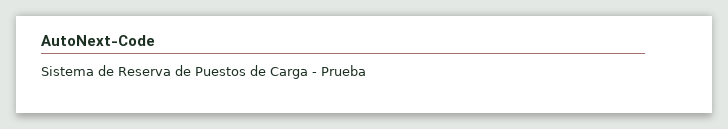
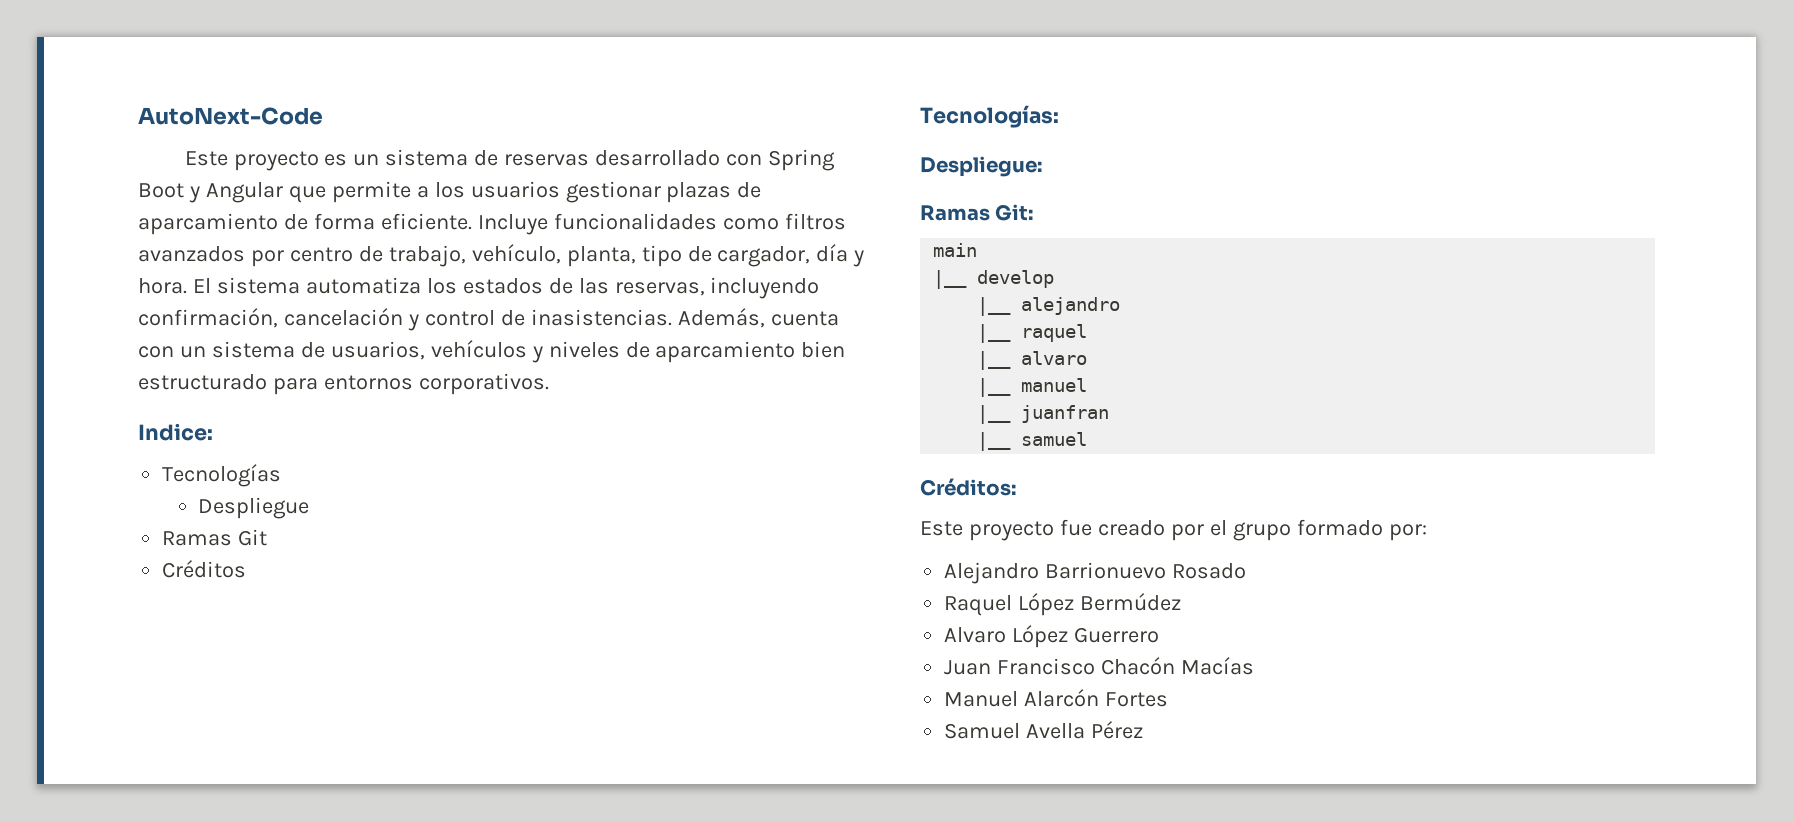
- Sistema de Reserva de Puestos de Carga - Prueba
+ Este proyecto es un sistema de reservas desarrollado con Spring Boot y Angular que permite a los usuarios gestionar plazas de aparcamiento de forma eficiente. Incluye funcionalidades como filtros avanzados por centro de trabajo, vehículo, planta, tipo de cargador, día y hora. El sistema automatiza los estados de las reservas, incluyendo confirmación, cancelación y control de inasistencias. Además, cuenta con un sistema de usuarios, vehículos y niveles de aparcamiento bien estructurado para entornos corporativos.
+ Indice:
+ Tecnologías
+ Despliegue
+ Ramas Git
+ Créditos
+ Tecnologías:
+ Despliegue:
+ Ramas Git:
+ main
+ |__ develop
+ |__ alejandro
+ |__ raquel
+ |__ alvaro
+ |__ manuel
+ |__ juanfran
+ |__ samuel
+ Créditos:
+ Este proyecto fue creado por el grupo formado por:
+ Alejandro Barrionuevo Rosado
+ Raquel López Bermúdez
+ Alvaro López Guerrero
+ Juan Francisco Chacón Macías
+ Manuel Alarcón Fortes
+ Samuel Avella Pérez

